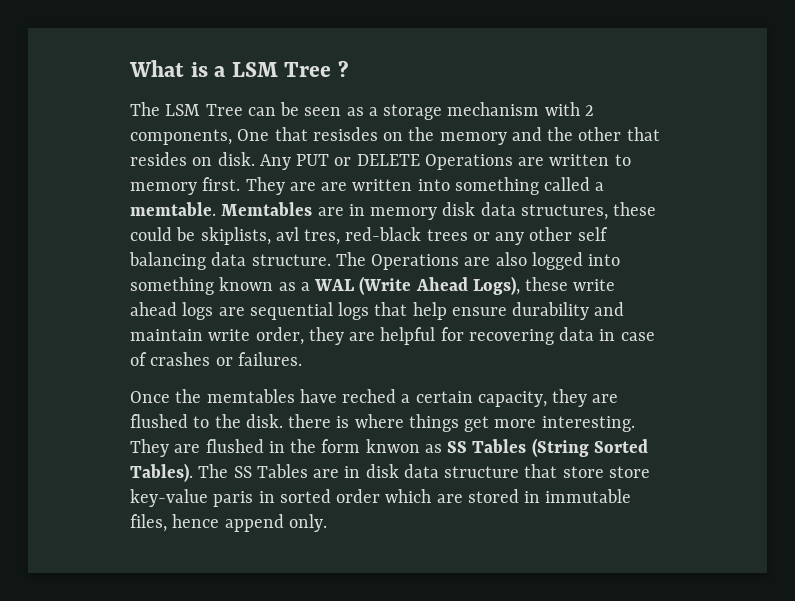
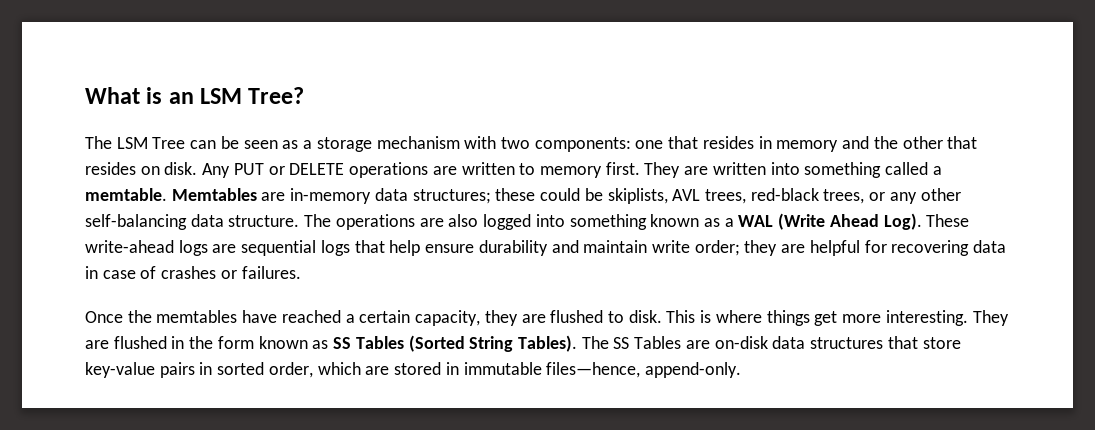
- What is a LSM Tree ?
+ What is an LSM Tree?
- The LSM Tree can be seen as a storage mechanism with 2 components, One that resisdes on the memory and the other that resides on disk.
+ The LSM Tree can be seen as a storage mechanism with two components: one that resides in memory and the other that resides on disk.
- Any PUT or DELETE Operations are written to memory first.
+ Any PUT or DELETE operations are written to memory first.
- They are are written into something called a memtable.
+ They are written into something called a memtable.
- Memtables are in memory disk data structures, these could be skiplists, avl tres, red-black trees or any other self balancing data structure.
+ Memtables are in-memory data structures; these could be skiplists, AVL trees, red-black trees, or any other self-balancing data structure.
- The Operations are also logged into something known as a WAL (Write Ahead Logs), these write ahead logs are sequential logs that help ensure durability and maintain write order, they are helpful for recovering data in case of crashes or failures.
+ The operations are also logged into something known as a WAL (Write Ahead Log). These write-ahead logs are sequential logs that help ensure durability and maintain write order; they are helpful for recovering data in case of crashes or failures.
- Once the memtables have reched a certain capacity, they are flushed to the disk. there is where things get more interesting.
+ Once the memtables have reached a certain capacity, they are flushed to disk. This is where things get more interesting.
- They are flushed in the form knwon as SS Tables (String Sorted Tables).
+ They are flushed in the form known as SS Tables (Sorted String Tables).
- The SS Tables are in disk data structure that store store key-value paris in sorted order which are stored in immutable files, hence append only.
+ The SS Tables are on-disk data structures that store key-value pairs in sorted order, which are stored in immutable files—hence, append-only.

